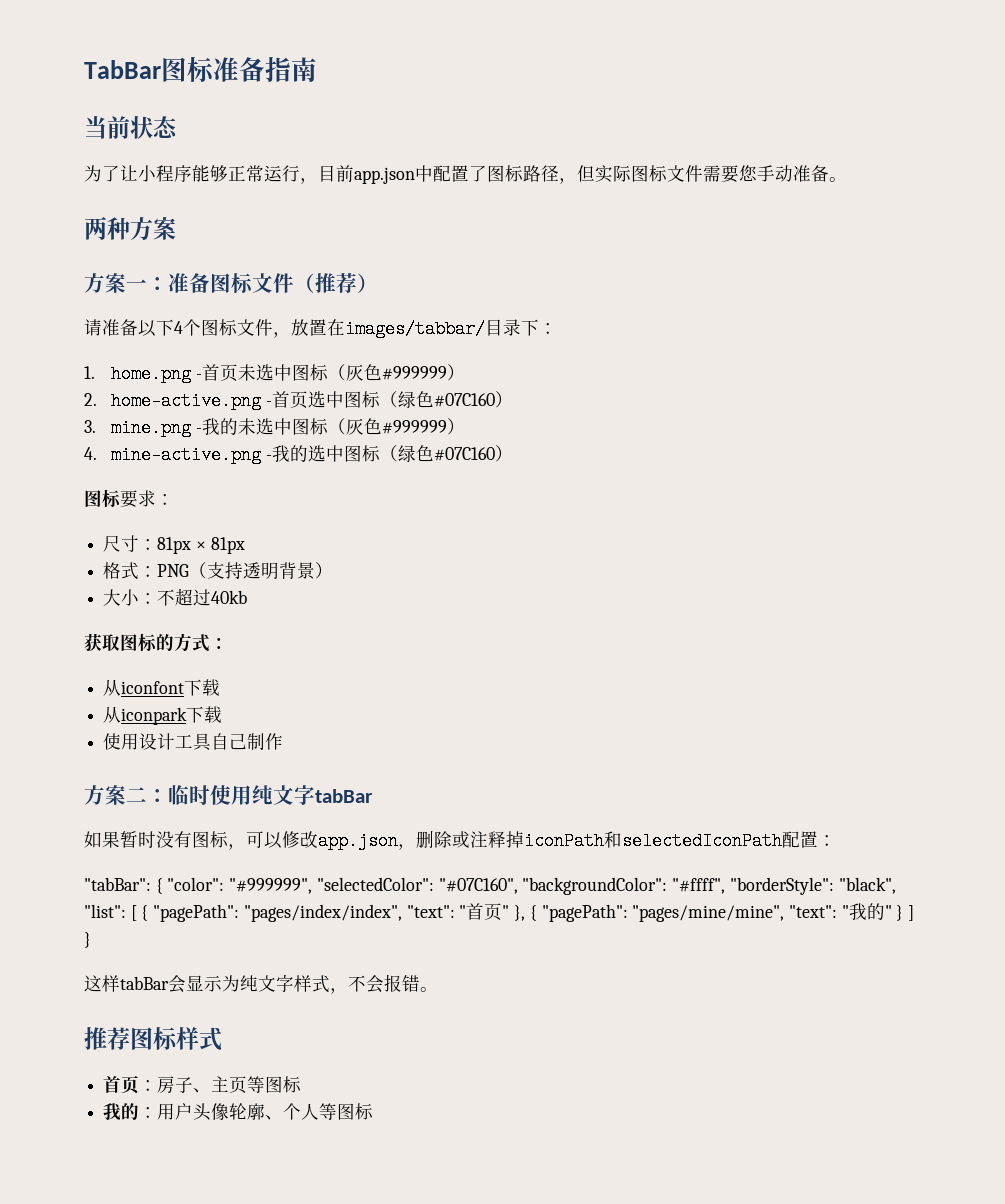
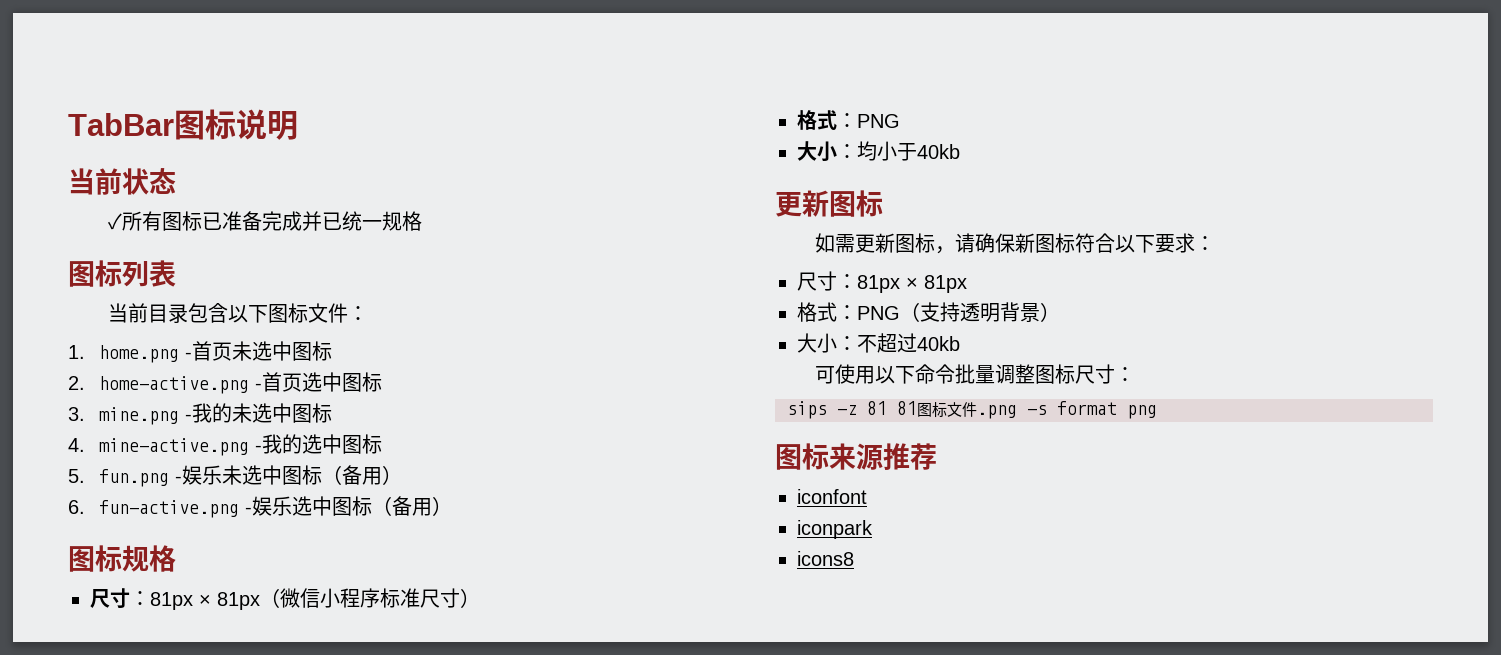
- TabBar图标准备指南
+ TabBar图标说明
- 为了让小程序能够正常运行，目前app.json中配置了图标路径，但实际图标文件需要您手动准备。
- 两种方案
- 方案一：准备图标文件（推荐）
- 请准备以下4个图标文件，放置在images/tabbar/目录下：
+ ✓所有图标已准备完成并已统一规格
+ 图标列表
+ 当前目录包含以下图标文件：
- 1. home.png -首页未选中图标（灰色#999999）
+ 1. home.png -首页未选中图标
- 2. home-active.png -首页选中图标（绿色#07C160）
+ 2. home-active.png -首页选中图标
- 3. mine.png -我的未选中图标（灰色#999999）
+ 3. mine.png -我的未选中图标
- 4. mine-active.png -我的选中图标（绿色#07C160）
- 图标要求：
+ 4. mine-active.png -我的选中图标
+ 5. fun.png -娱乐未选中图标（备用）
+ 6. fun-active.png -娱乐选中图标（备用）
+ 图标规格
+ 尺寸：81px × 81px（微信小程序标准尺寸）
+ 格式：PNG
+ 大小：均小于40kb
+ 更新图标
+ 如需更新图标，请确保新图标符合以下要求：
- 获取图标的方式：
- 从iconfont下载
- 从iconpark下载
- 使用设计工具自己制作
- 方案二：临时使用纯文字tabBar
- 如果暂时没有图标，可以修改app.json，删除或注释掉iconPath和selectedIconPath配置：
- "tabBar": { "color": "#999999", "selectedColor": "#07C160", "backgroundColor": "#ffff", "borderStyle": "black", "list": [ { "pagePath": "pages/index/index", "text": "首页" }, { "pagePath": "pages/mine/mine", "text": "我的" } ] }
- 这样tabBar会显示为纯文字样式，不会报错。
- 推荐图标样式
- 首页：房子、主页等图标
- 我的：用户头像轮廓、个人等图标
+ 可使用以下命令批量调整图标尺寸：
+ sips -z 81 81图标文件.png -s format png
+ 图标来源推荐
+ iconfont
+ iconpark
+ icons8

